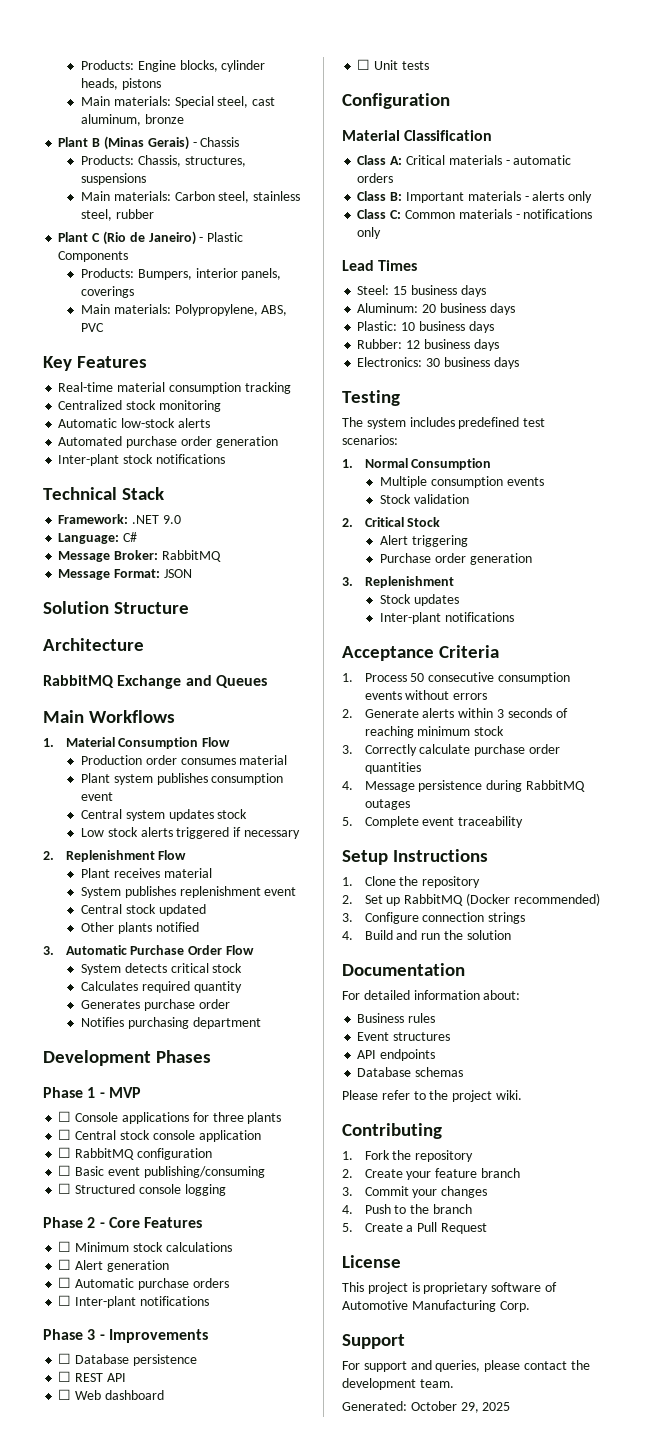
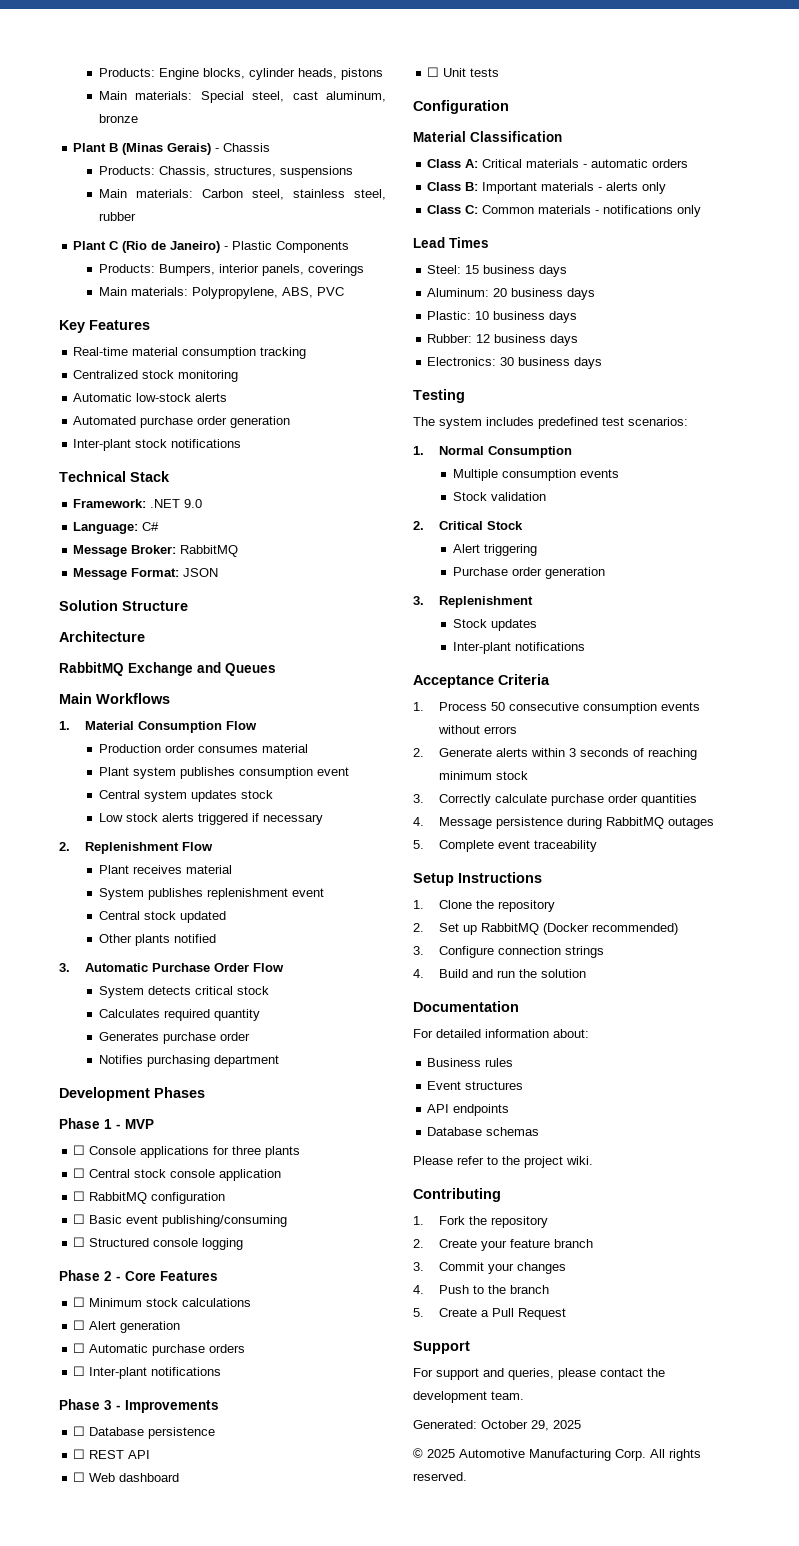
- License
- This project is proprietary software of Automotive Manufacturing Corp.
+ © 2025 Automotive Manufacturing Corp. All rights reserved.

